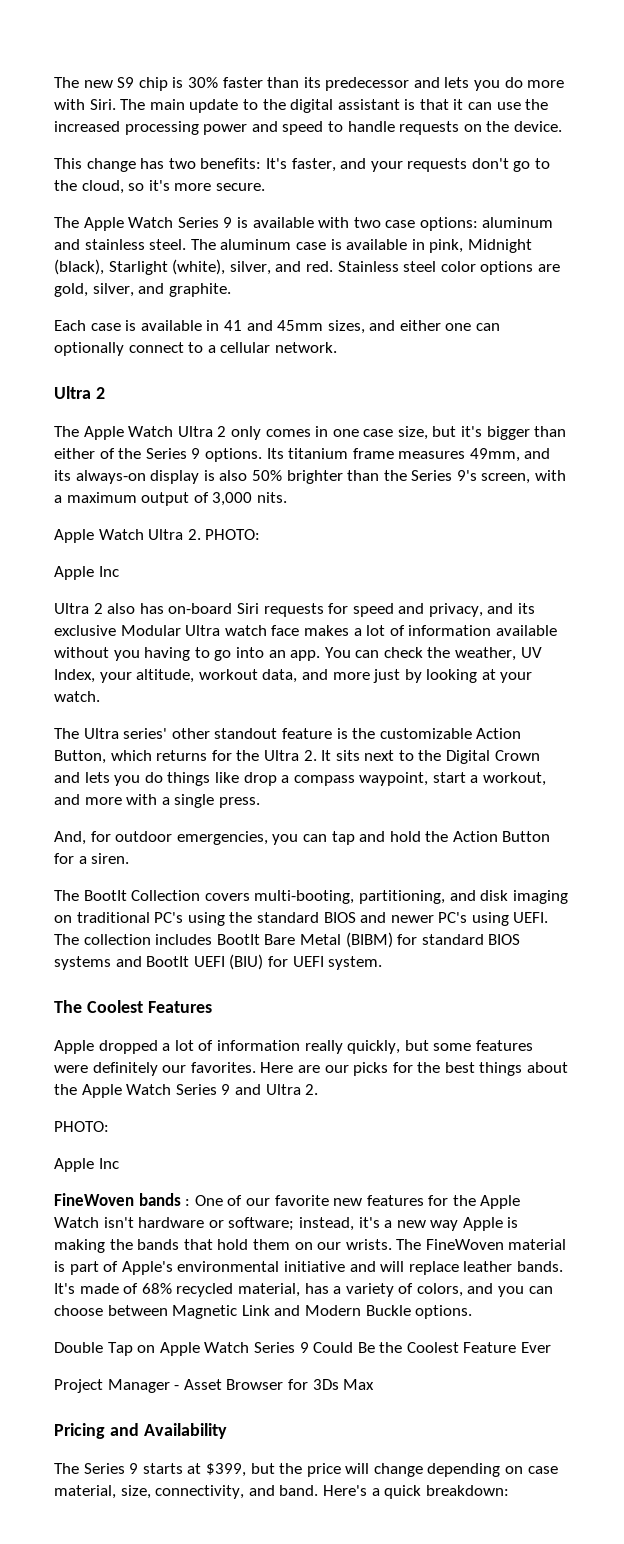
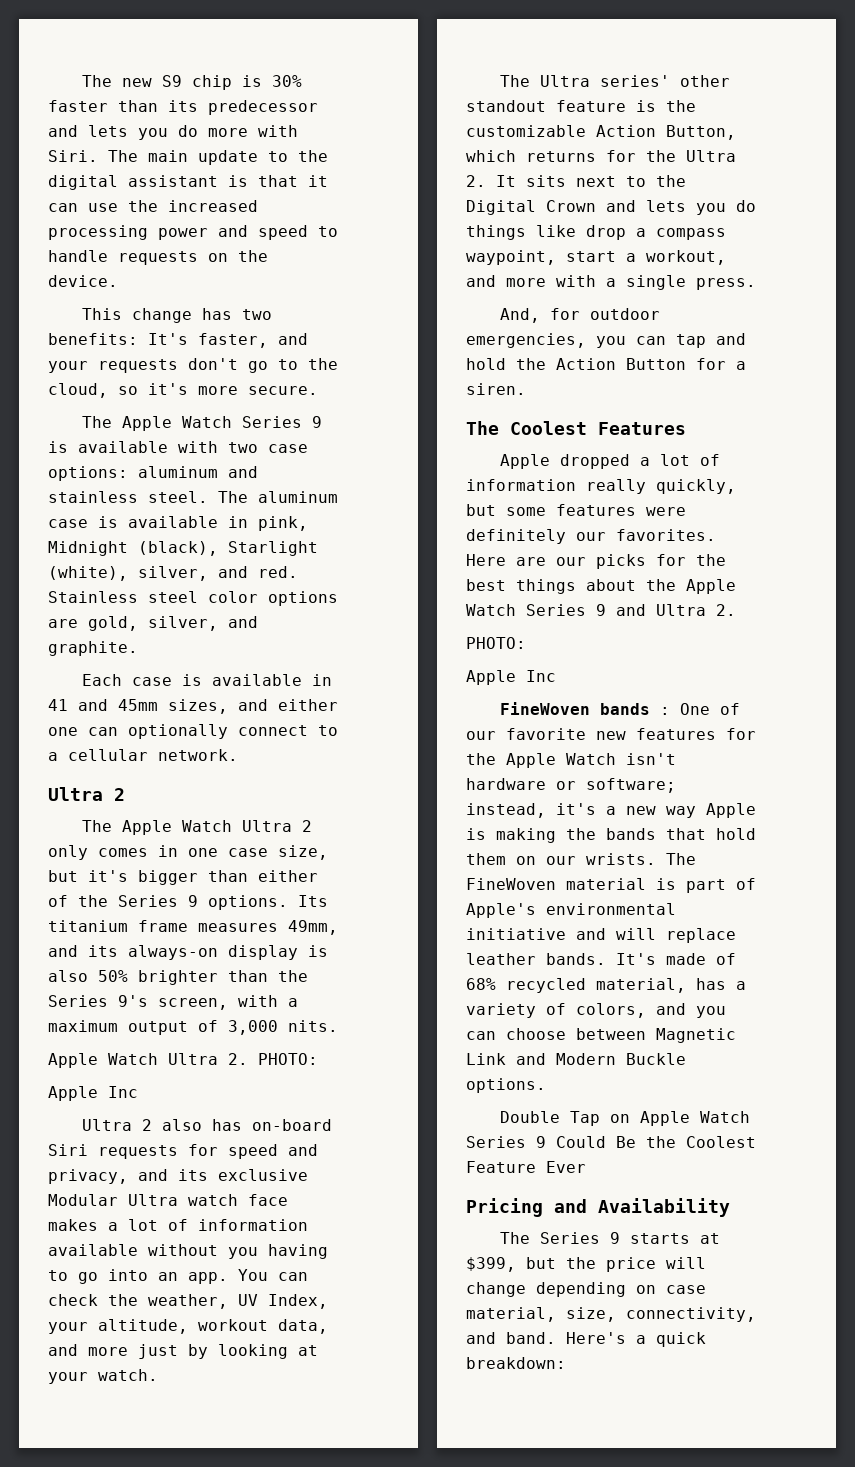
- The BootIt Collection covers multi-booting, partitioning, and disk imaging on traditional PC's using the standard BIOS and newer PC's using UEFI. The collection includes BootIt Bare Metal (BIBM) for standard BIOS systems and BootIt UEFI (BIU) for UEFI system.
- Project Manager - Asset Browser for 3Ds Max

